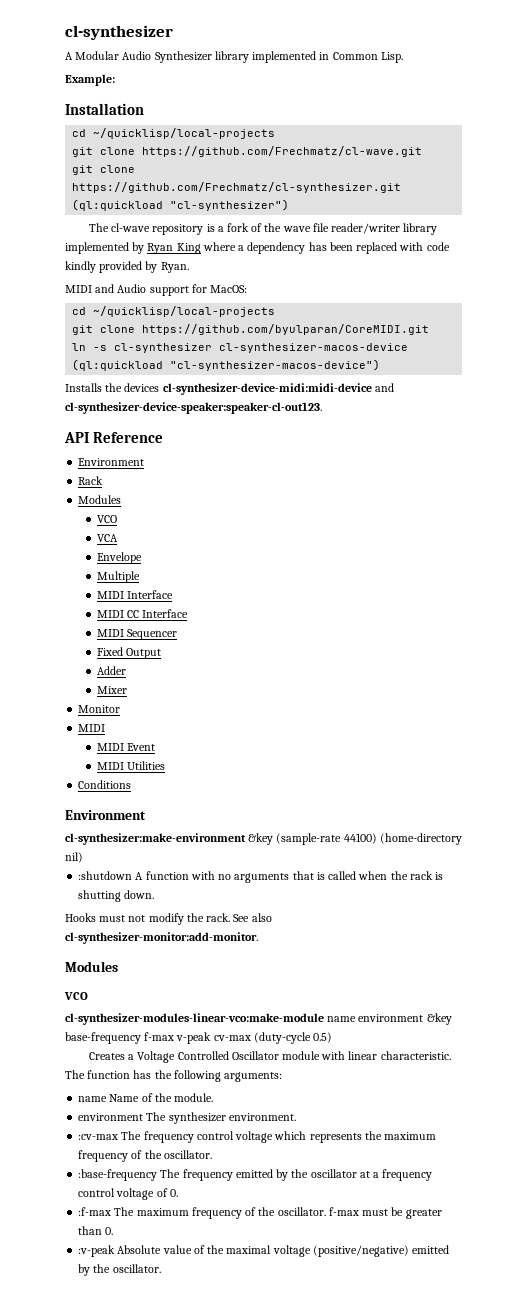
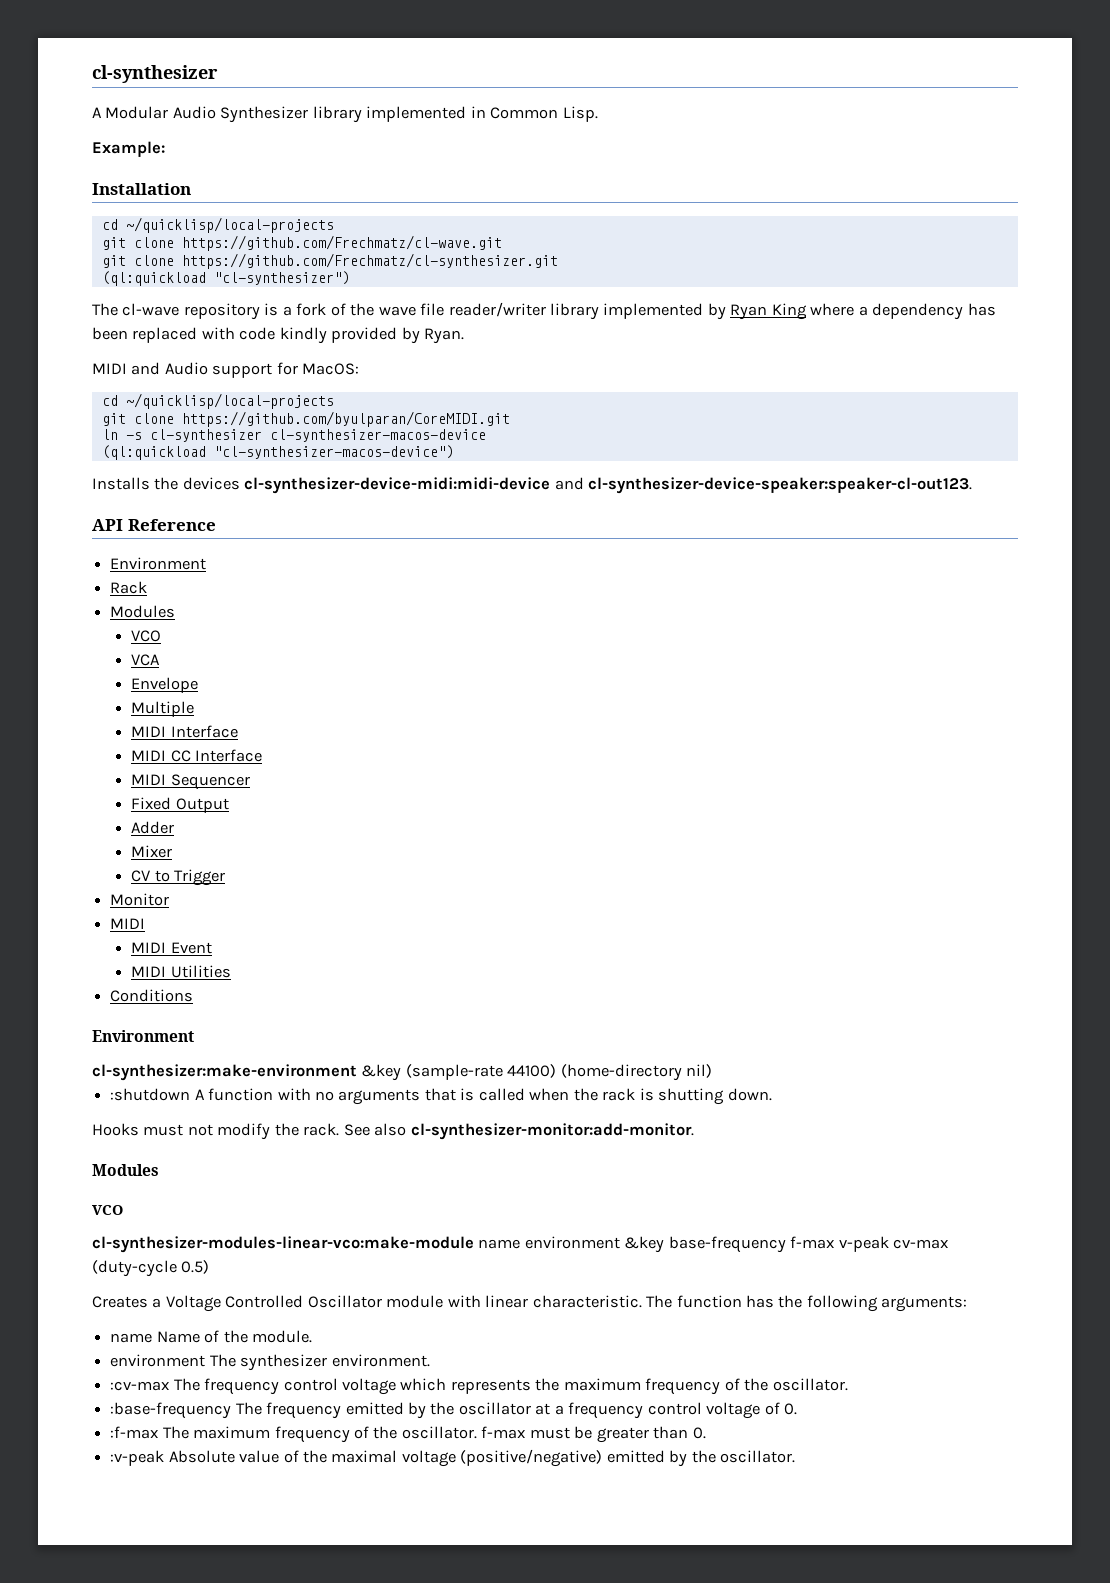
+ CV to Trigger

